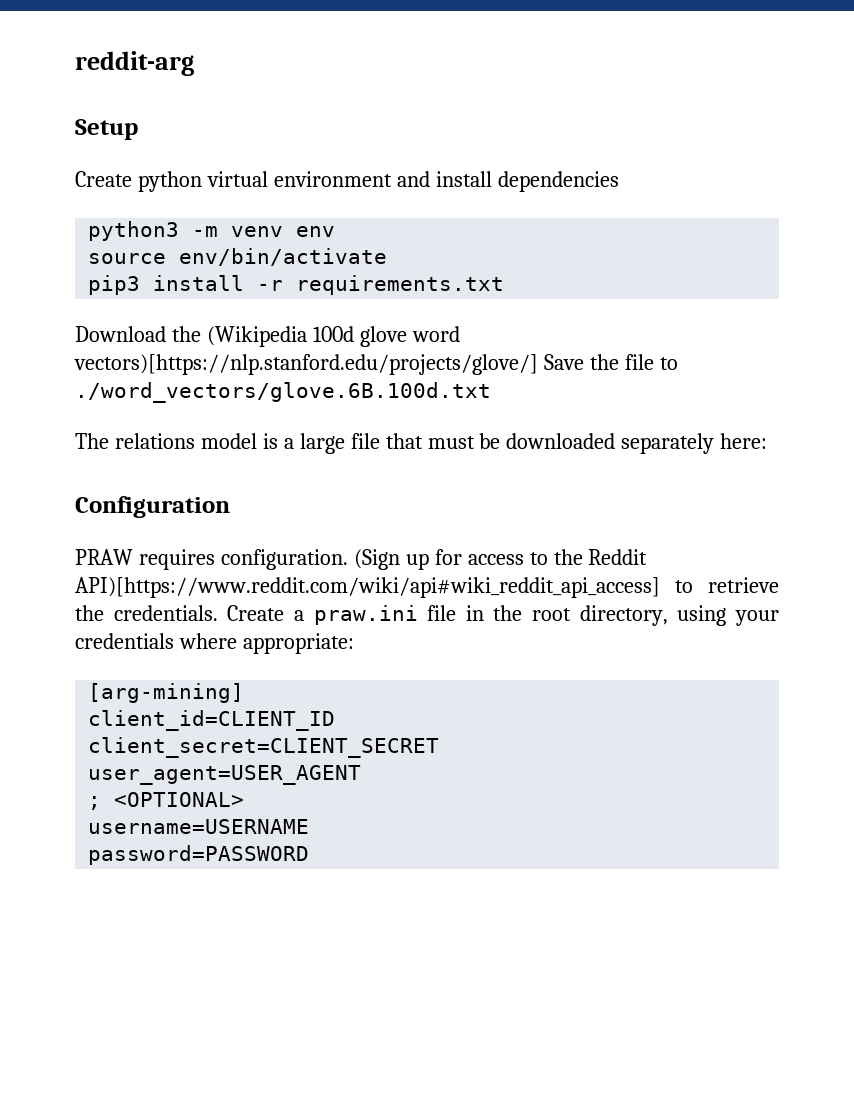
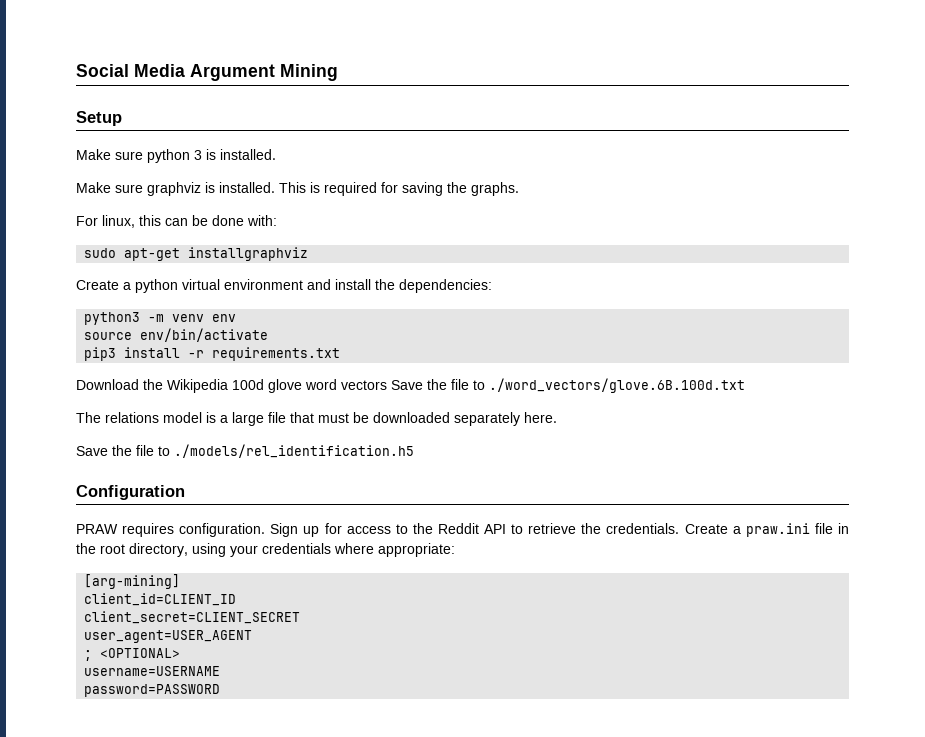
- reddit-arg
+ Social Media Argument Mining
  Setup
- Create python virtual environment and install dependencies
+ Make sure python 3 is installed.
+ Make sure graphviz is installed. This is required for saving the graphs.
+ For linux, this can be done with:
+ sudo apt-get installgraphviz
+ Create a python virtual environment and install the dependencies:
- Download the (Wikipedia 100d glove word vectors)[https://nlp.stanford.edu/projects/glove/] Save the file to ./word_vectors/glove.6B.100d.txt
+ Download the Wikipedia 100d glove word vectors Save the file to ./word_vectors/glove.6B.100d.txt
- The relations model is a large file that must be downloaded separately here:
+ The relations model is a large file that must be downloaded separately here.
+ Save the file to ./models/rel_identification.h5
- (Sign up for access to the Reddit API)[https://www.reddit.com/wiki/api#wiki_reddit_api_access] to retrieve the credentials.
+ Sign up for access to the Reddit API to retrieve the credentials.

